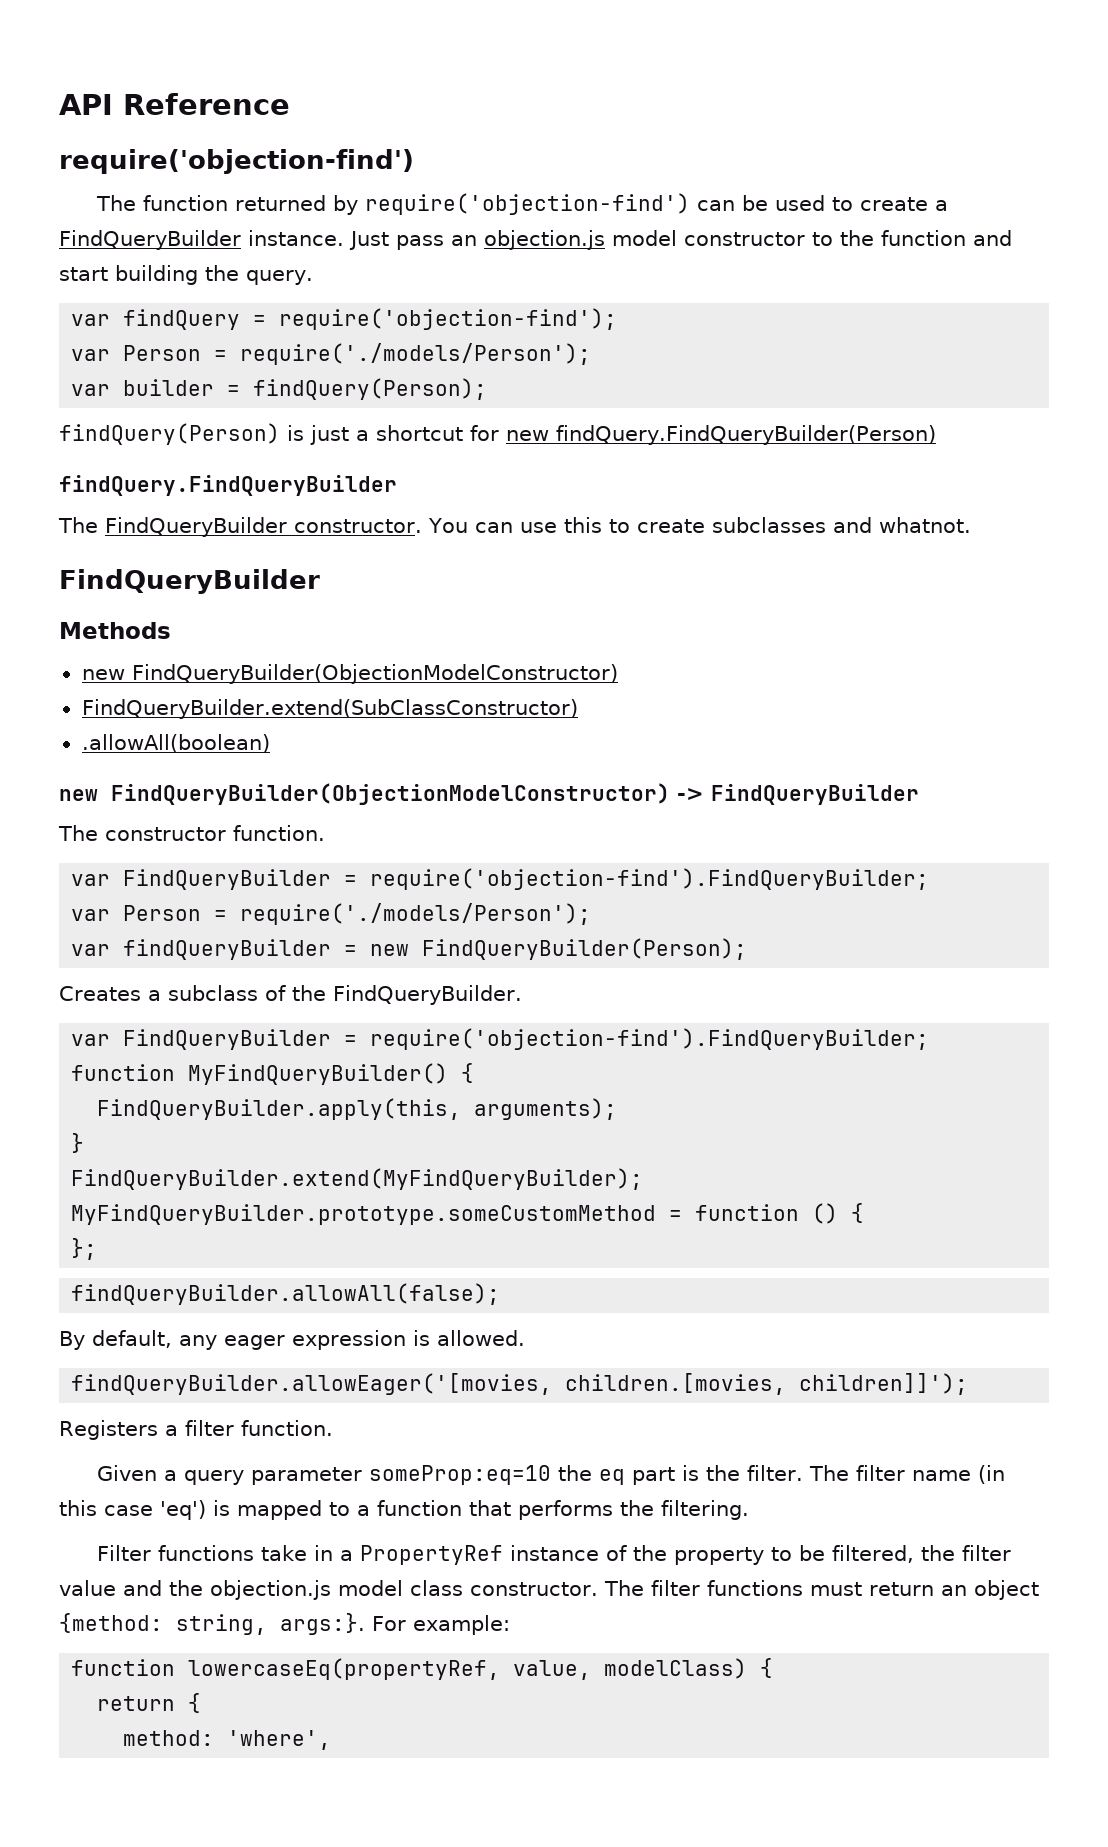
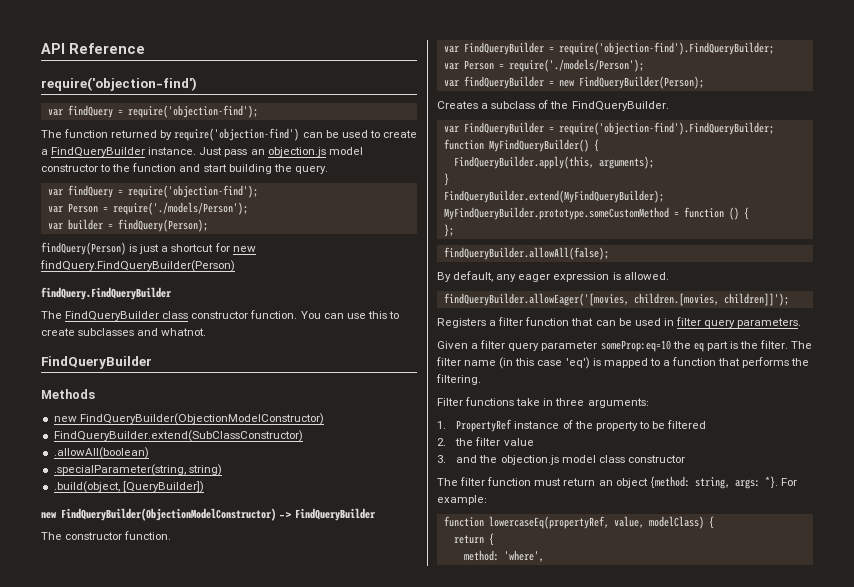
  API Reference
  require('objection-find')
+ var findQuery = require('objection-find');
- The FindQueryBuilder constructor.
+ The FindQueryBuilder class constructor function.
+ .specialParameter(string, string)
+ .build(object, [QueryBuilder])
- Registers a filter function.
+ Registers a filter function that can be used in filter query parameters.
- Given a query parameter someProp:eq=10 the eq part is the filter.
+ Given a filter query parameter someProp:eq=10 the eq part is the filter.
- Filter functions take in a PropertyRef instance of the property to be filtered, the filter value and the objection.js model class constructor. The filter functions must return an object {method: string, args:}.
+ Filter functions take in three arguments:
+ 1. PropertyRef instance of the property to be filtered
+ 2. the filter value
+ 3. and the objection.js model class constructor
+ The filter function must return an object {method: string, args: *}.

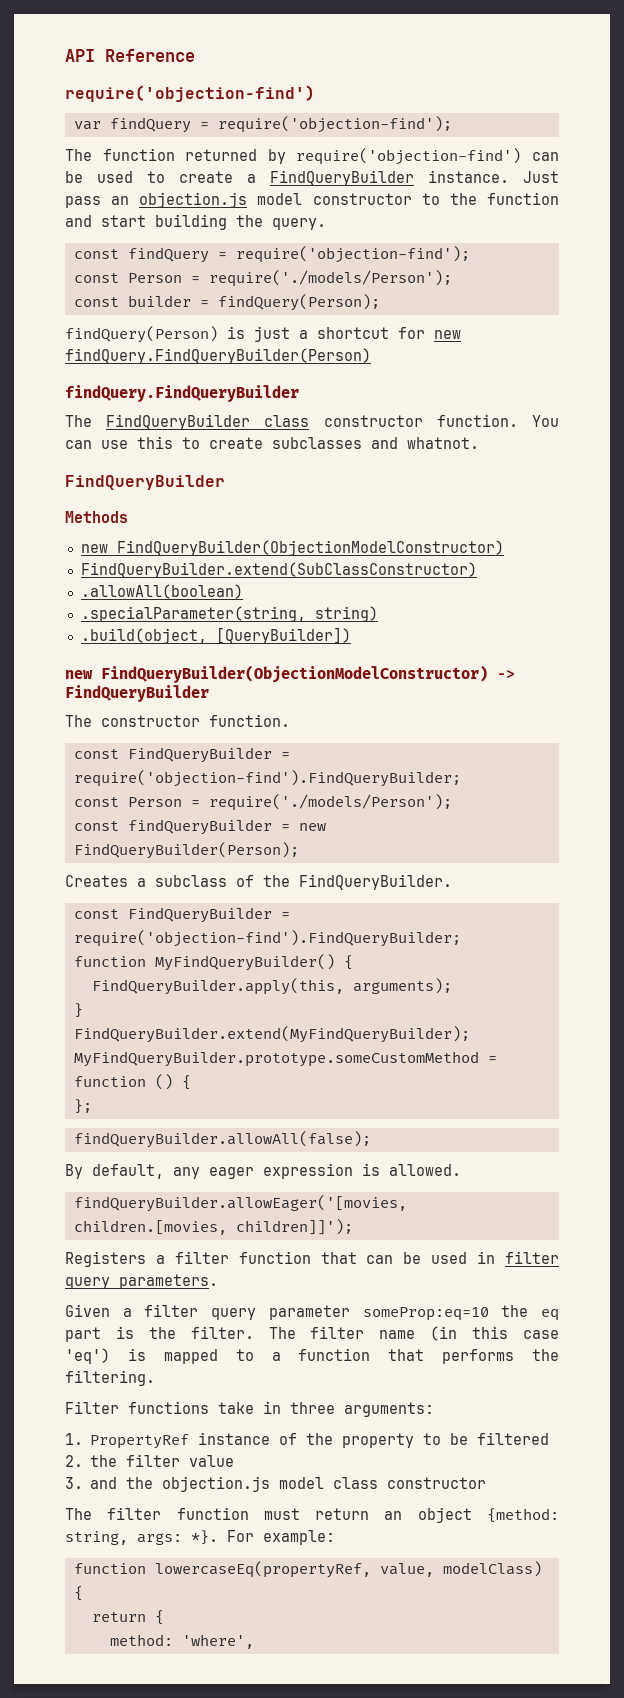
  Just pass an objection.js model constructor to the function and start building the query.
- var findQuery = require('objection-find');
- var Person = require('./models/Person');
- var builder = findQuery(Person);
+ const findQuery = require('objection-find');
+ const Person = require('./models/Person');
+ const builder = findQuery(Person);
  The constructor function.
- var FindQueryBuilder = require('objection-find').FindQueryBuilder;
- var Person = require('./models/Person');
- var findQueryBuilder = new FindQueryBuilder(Person);
+ const FindQueryBuilder = require('objection-find').FindQueryBuilder;
+ const Person = require('./models/Person');
+ const findQueryBuilder = new FindQueryBuilder(Person);
  Creates a subclass of the FindQueryBuilder.
- var FindQueryBuilder = require('objection-find').FindQueryBuilder;
+ const FindQueryBuilder = require('objection-find').FindQueryBuilder;

